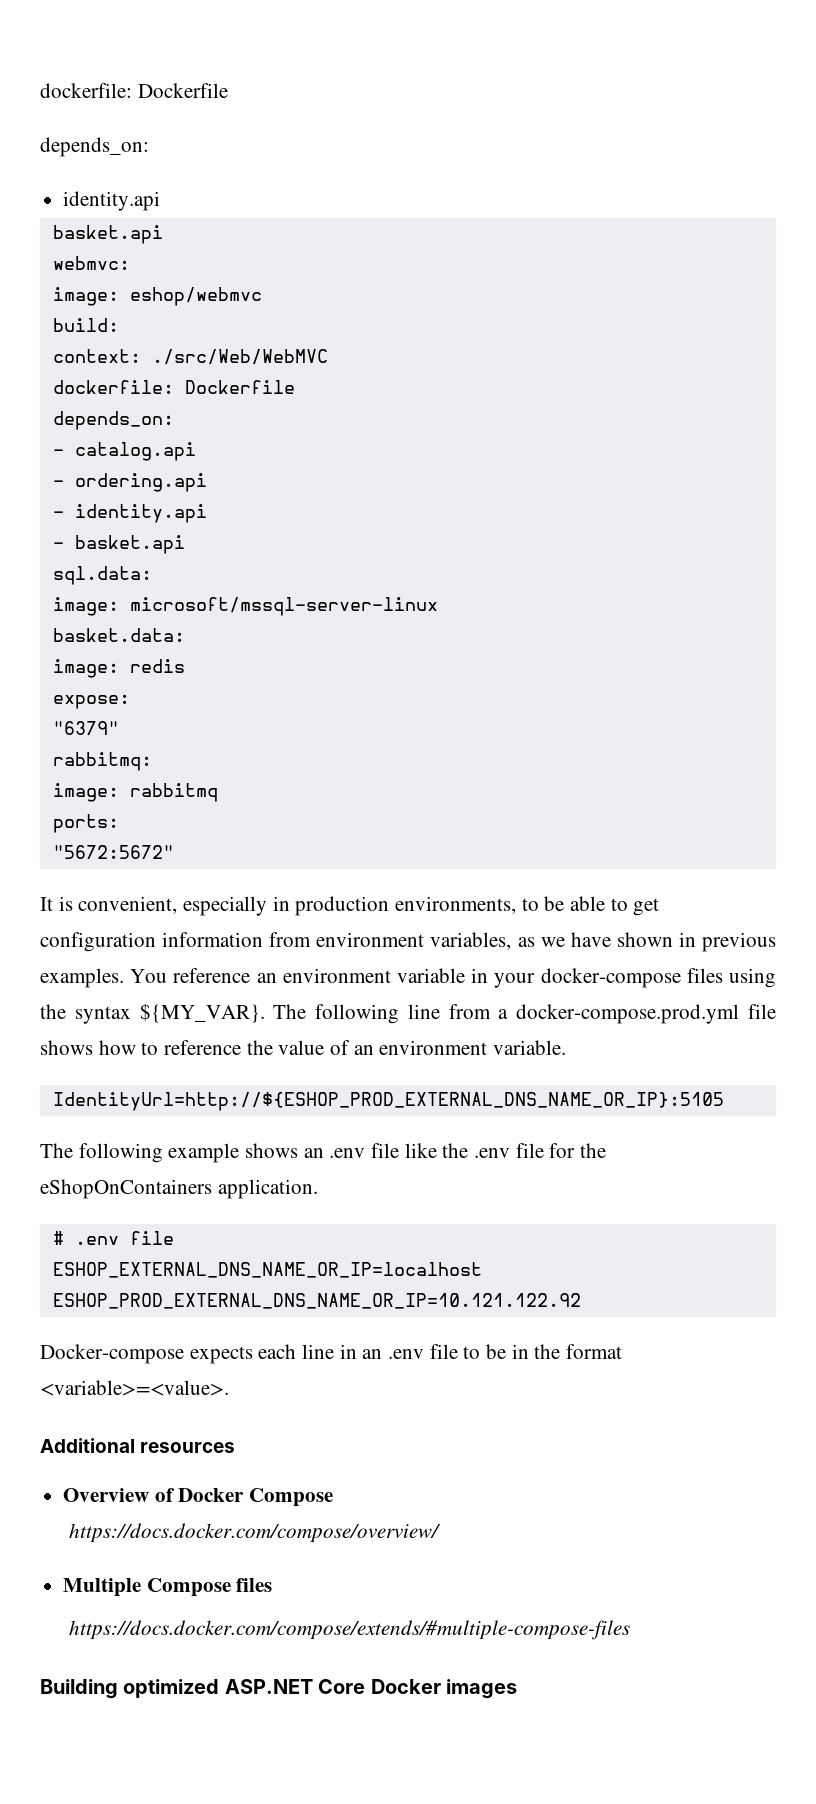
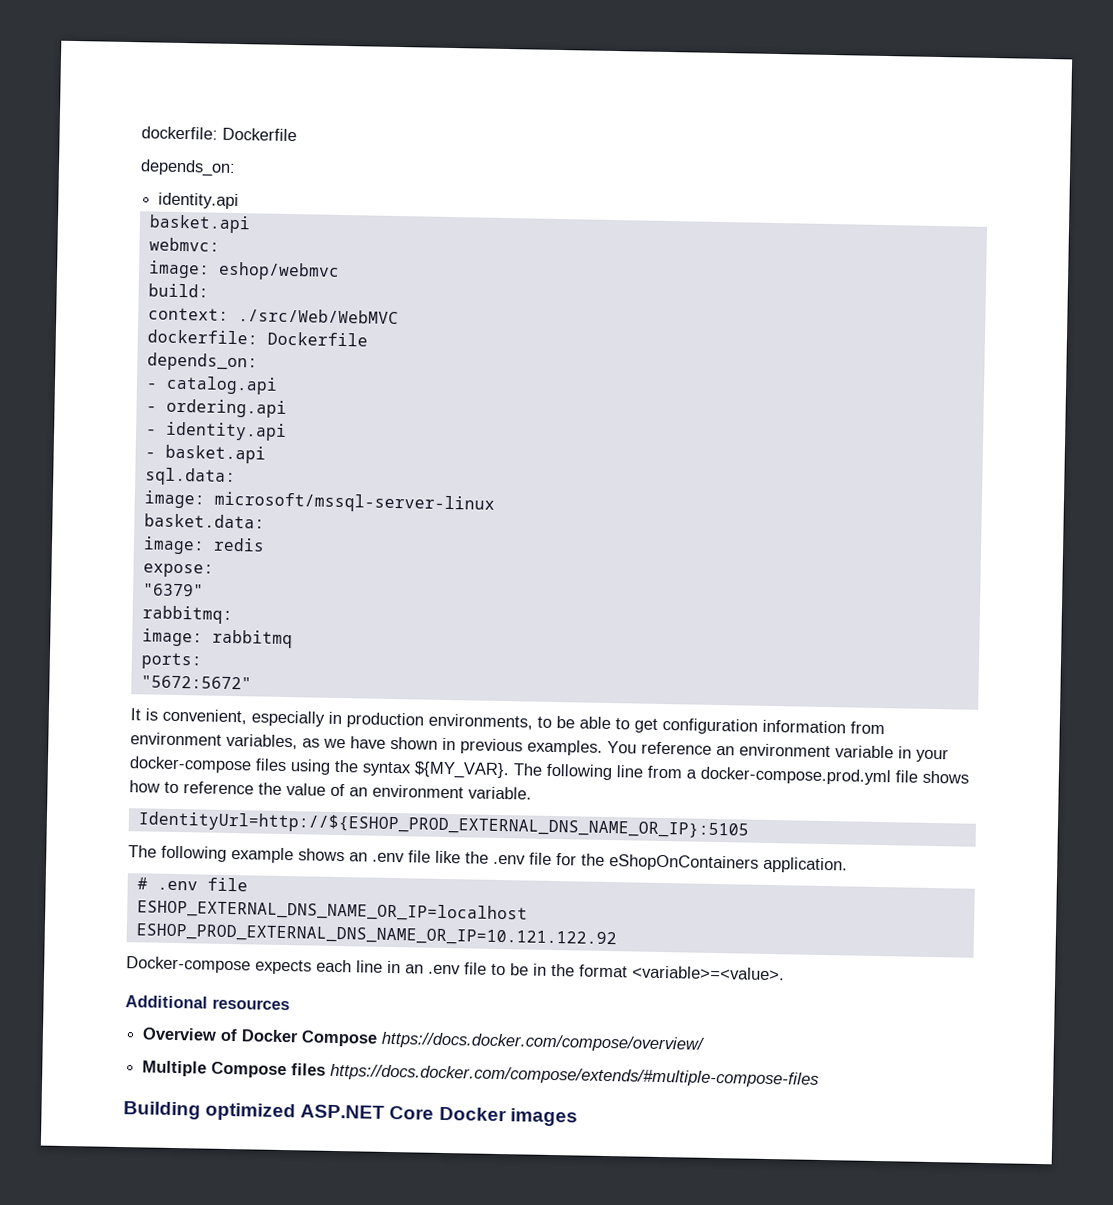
- Overview of Docker Compose
- https://docs.docker.com/compose/overview/
+ Overview of Docker Compose https://docs.docker.com/compose/overview/
- Multiple Compose files
- https://docs.docker.com/compose/extends/#multiple-compose-files
+ Multiple Compose files https://docs.docker.com/compose/extends/#multiple-compose-files

